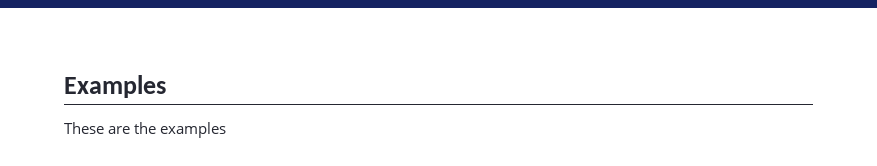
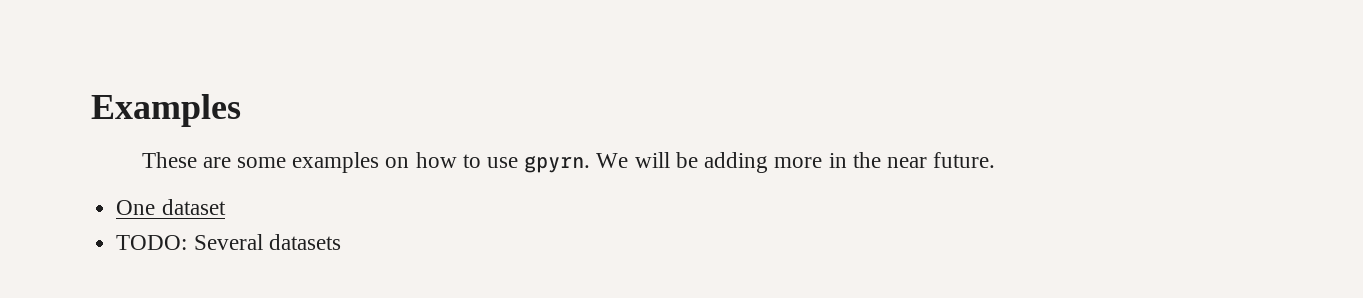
- These are the examples
+ These are some examples on how to use gpyrn. We will be adding more in the near future.
+ One dataset
+ TODO: Several datasets

